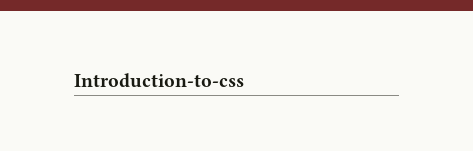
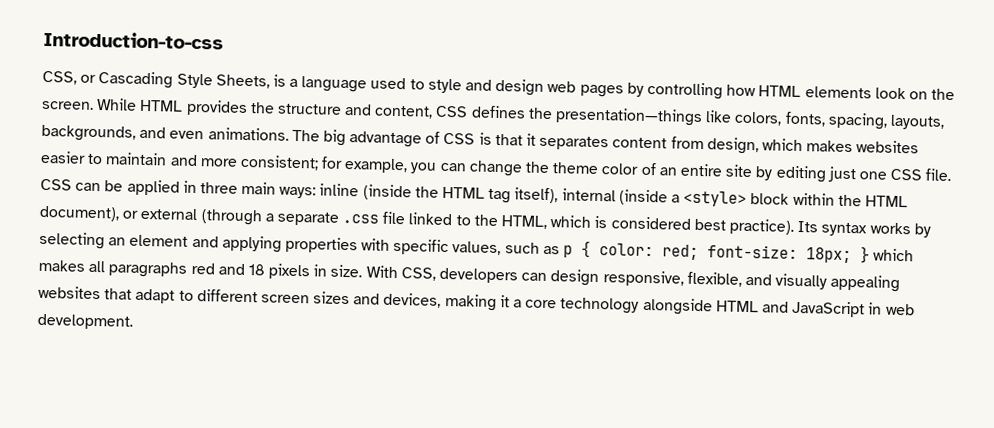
+ CSS, or Cascading Style Sheets, is a language used to style and design web pages by controlling how HTML elements look on the screen. While HTML provides the structure and content, CSS defines the presentation—things like colors, fonts, spacing, layouts, backgrounds, and even animations. The big advantage of CSS is that it separates content from design, which makes websites easier to maintain and more consistent; for example, you can change the theme color of an entire site by editing just one CSS file. CSS can be applied in three main ways: inline (inside the HTML tag itself), internal (inside a <style> block within the HTML document), or external (through a separate .css file linked to the HTML, which is considered best practice). Its syntax works by selecting an element and applying properties with specific values, such as p { color: red; font-size: 18px; } which makes all paragraphs red and 18 pixels in size. With CSS, developers can design responsive, flexible, and visually appealing websites that adapt to different screen sizes and devices, making it a core technology alongside HTML and JavaScript in web development.

